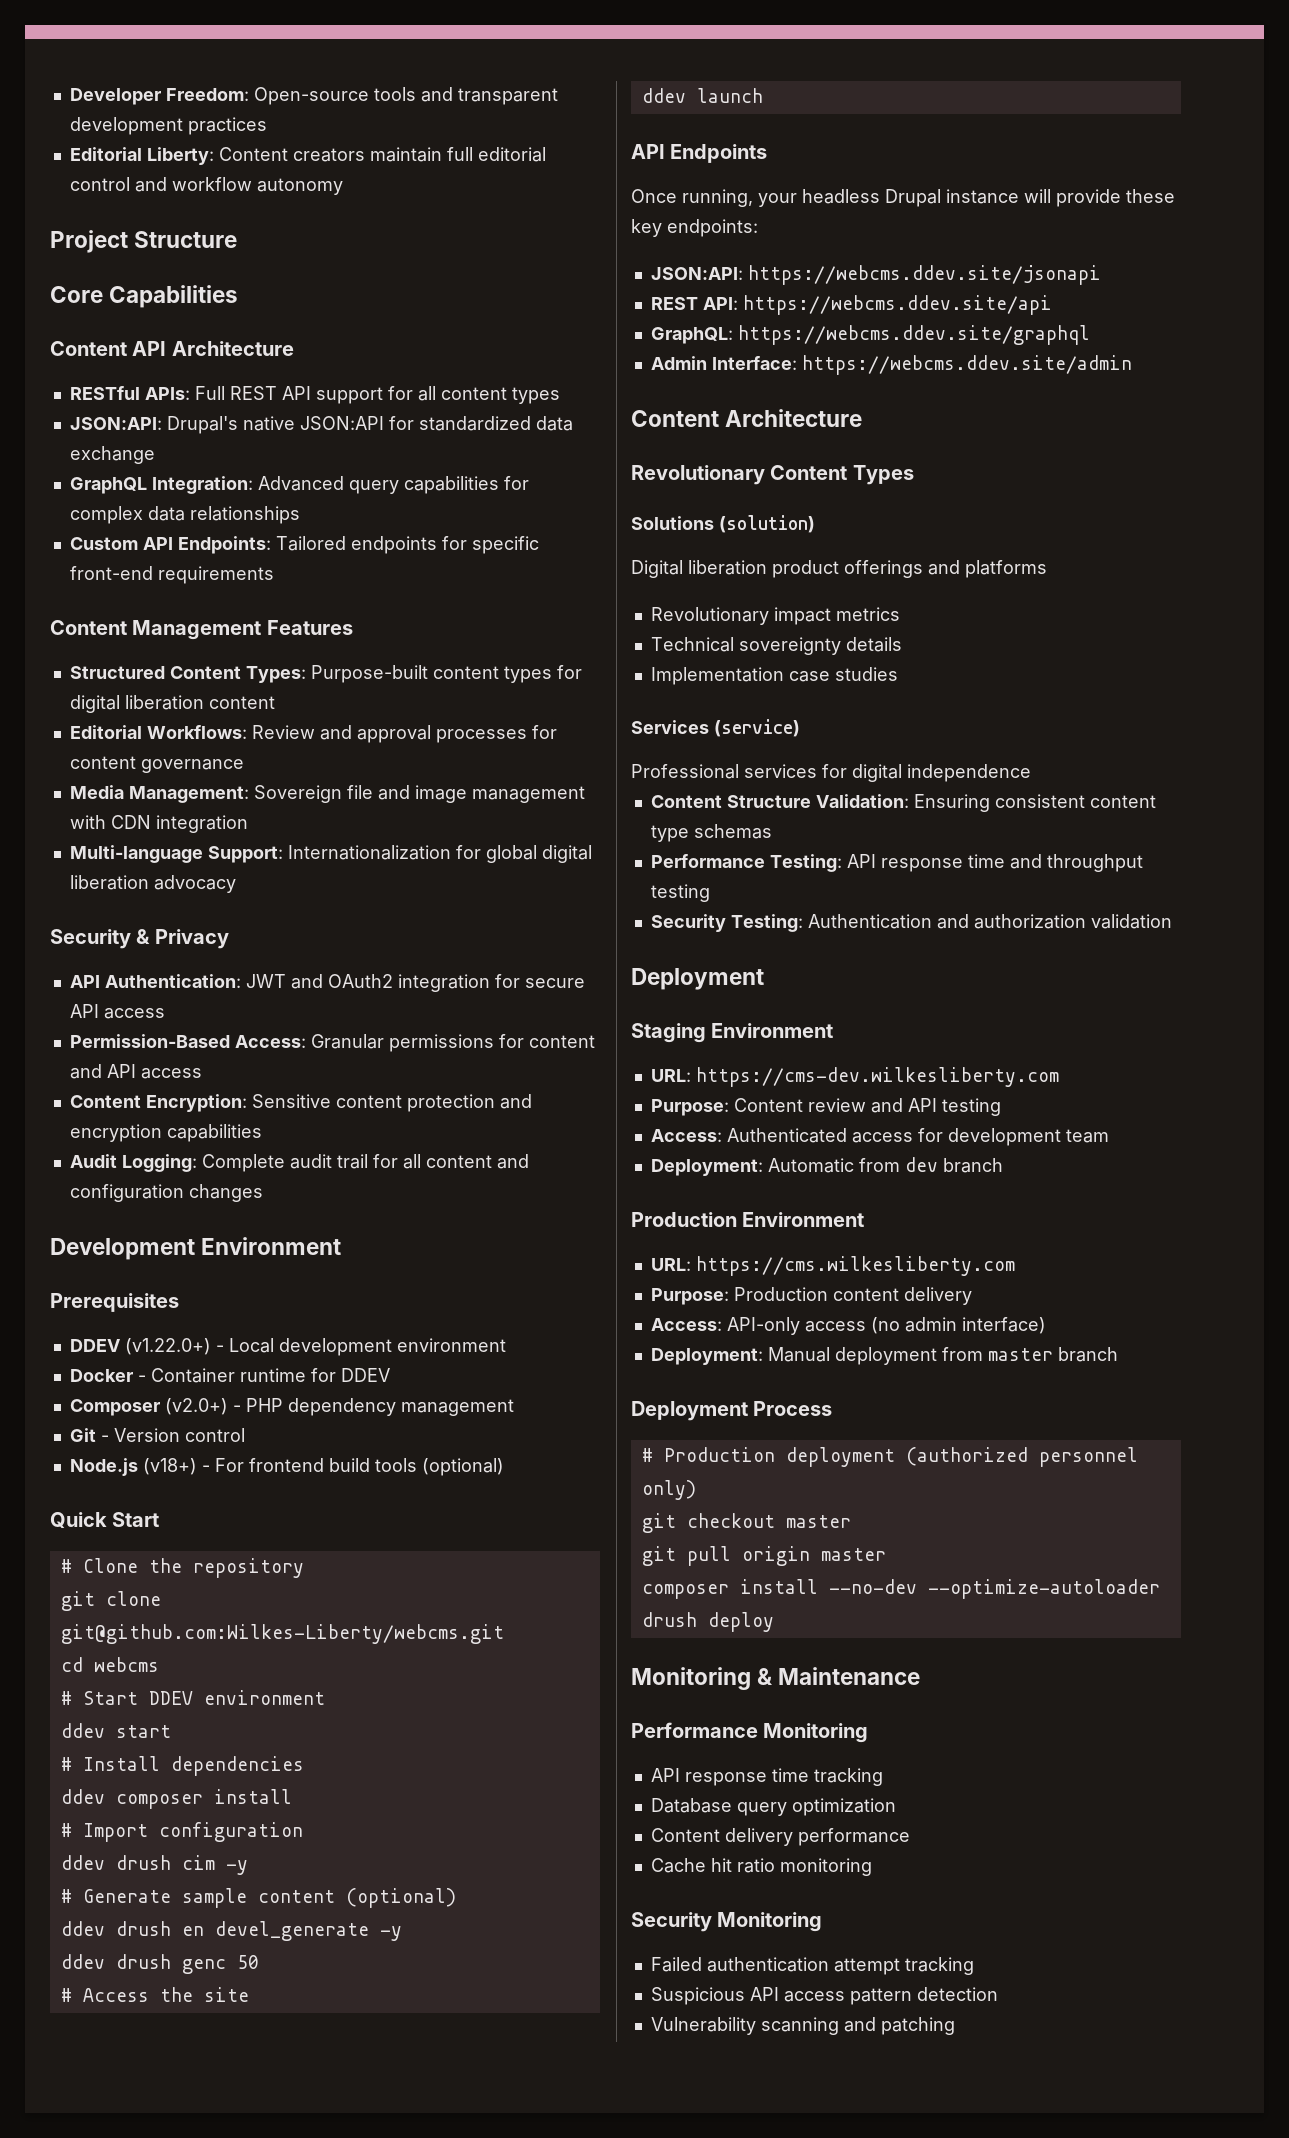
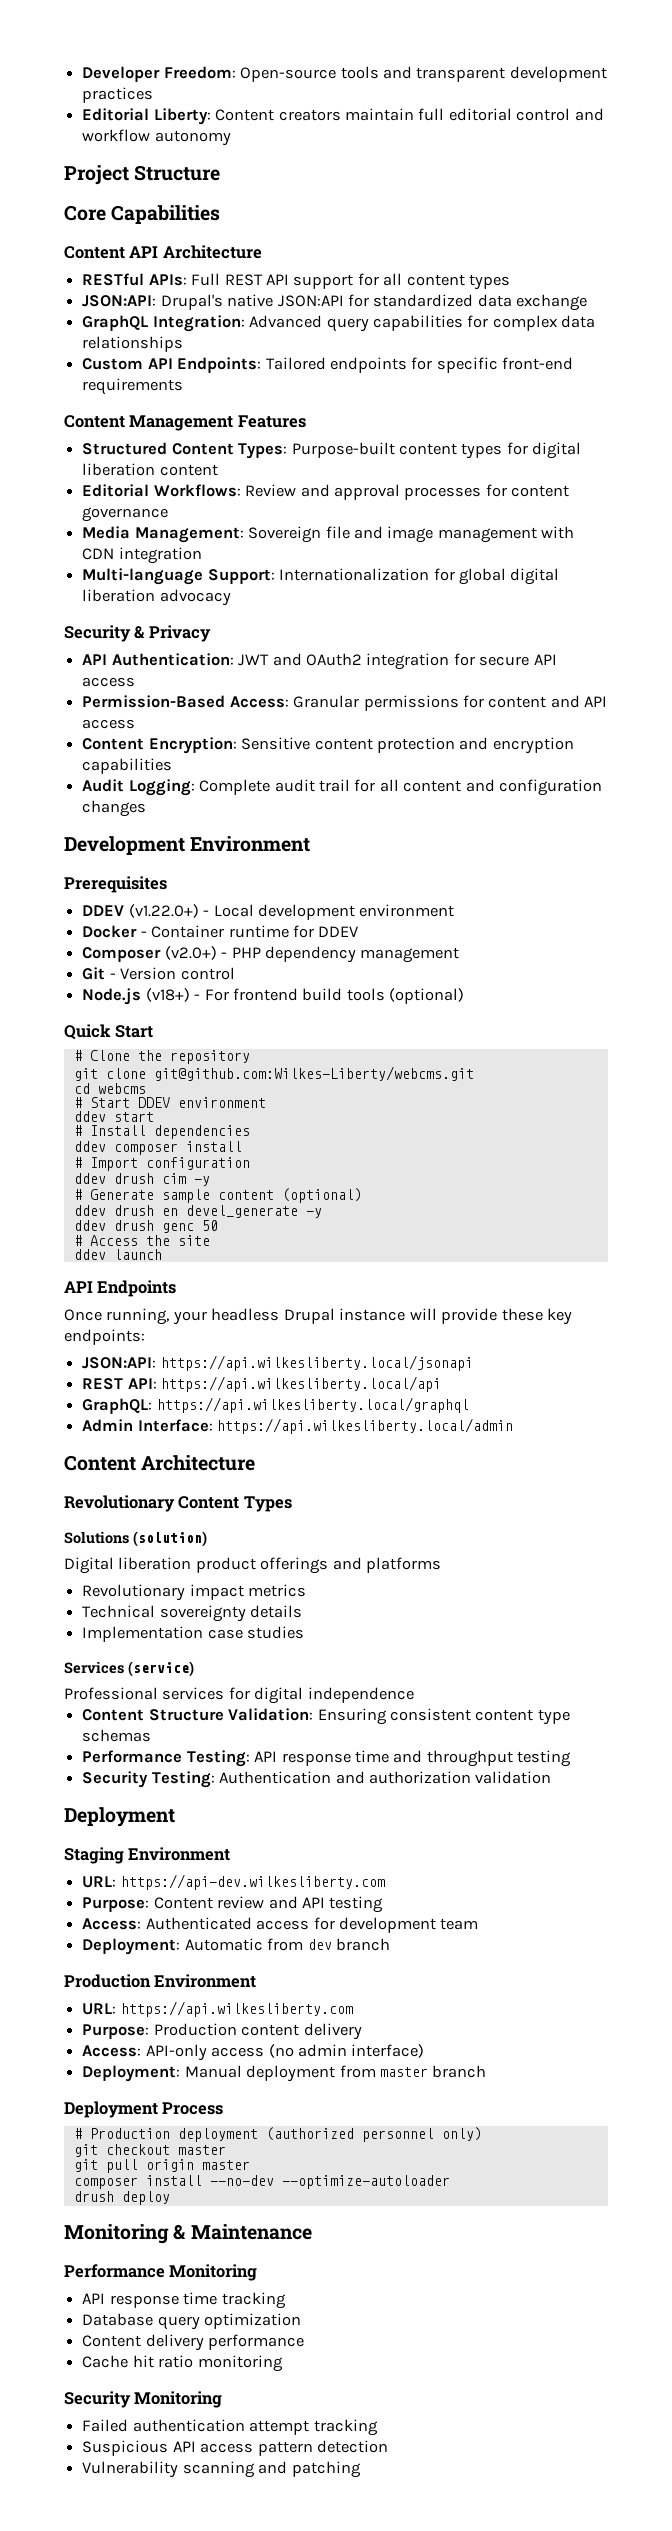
- JSON:API: https://webcms.ddev.site/jsonapi
+ JSON:API: https://api.wilkesliberty.local/jsonapi
- REST API: https://webcms.ddev.site/api
+ REST API: https://api.wilkesliberty.local/api
- GraphQL: https://webcms.ddev.site/graphql
+ GraphQL: https://api.wilkesliberty.local/graphql
- Admin Interface: https://webcms.ddev.site/admin
+ Admin Interface: https://api.wilkesliberty.local/admin
- URL: https://cms-dev.wilkesliberty.com
+ URL: https://api-dev.wilkesliberty.com
- URL: https://cms.wilkesliberty.com
+ URL: https://api.wilkesliberty.com

